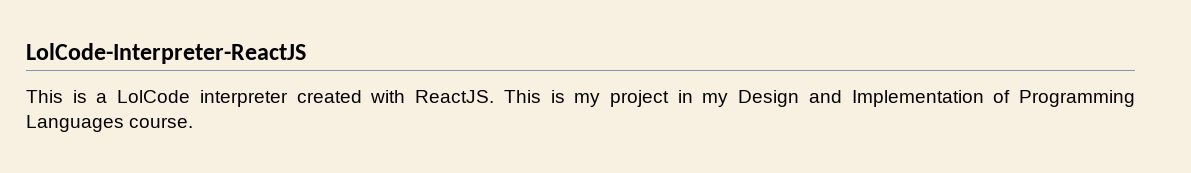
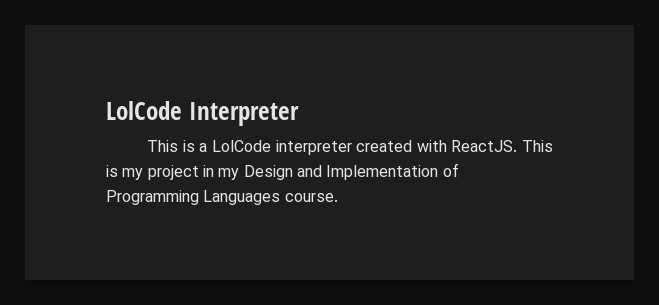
- LolCode-Interpreter-ReactJS
+ LolCode Interpreter

